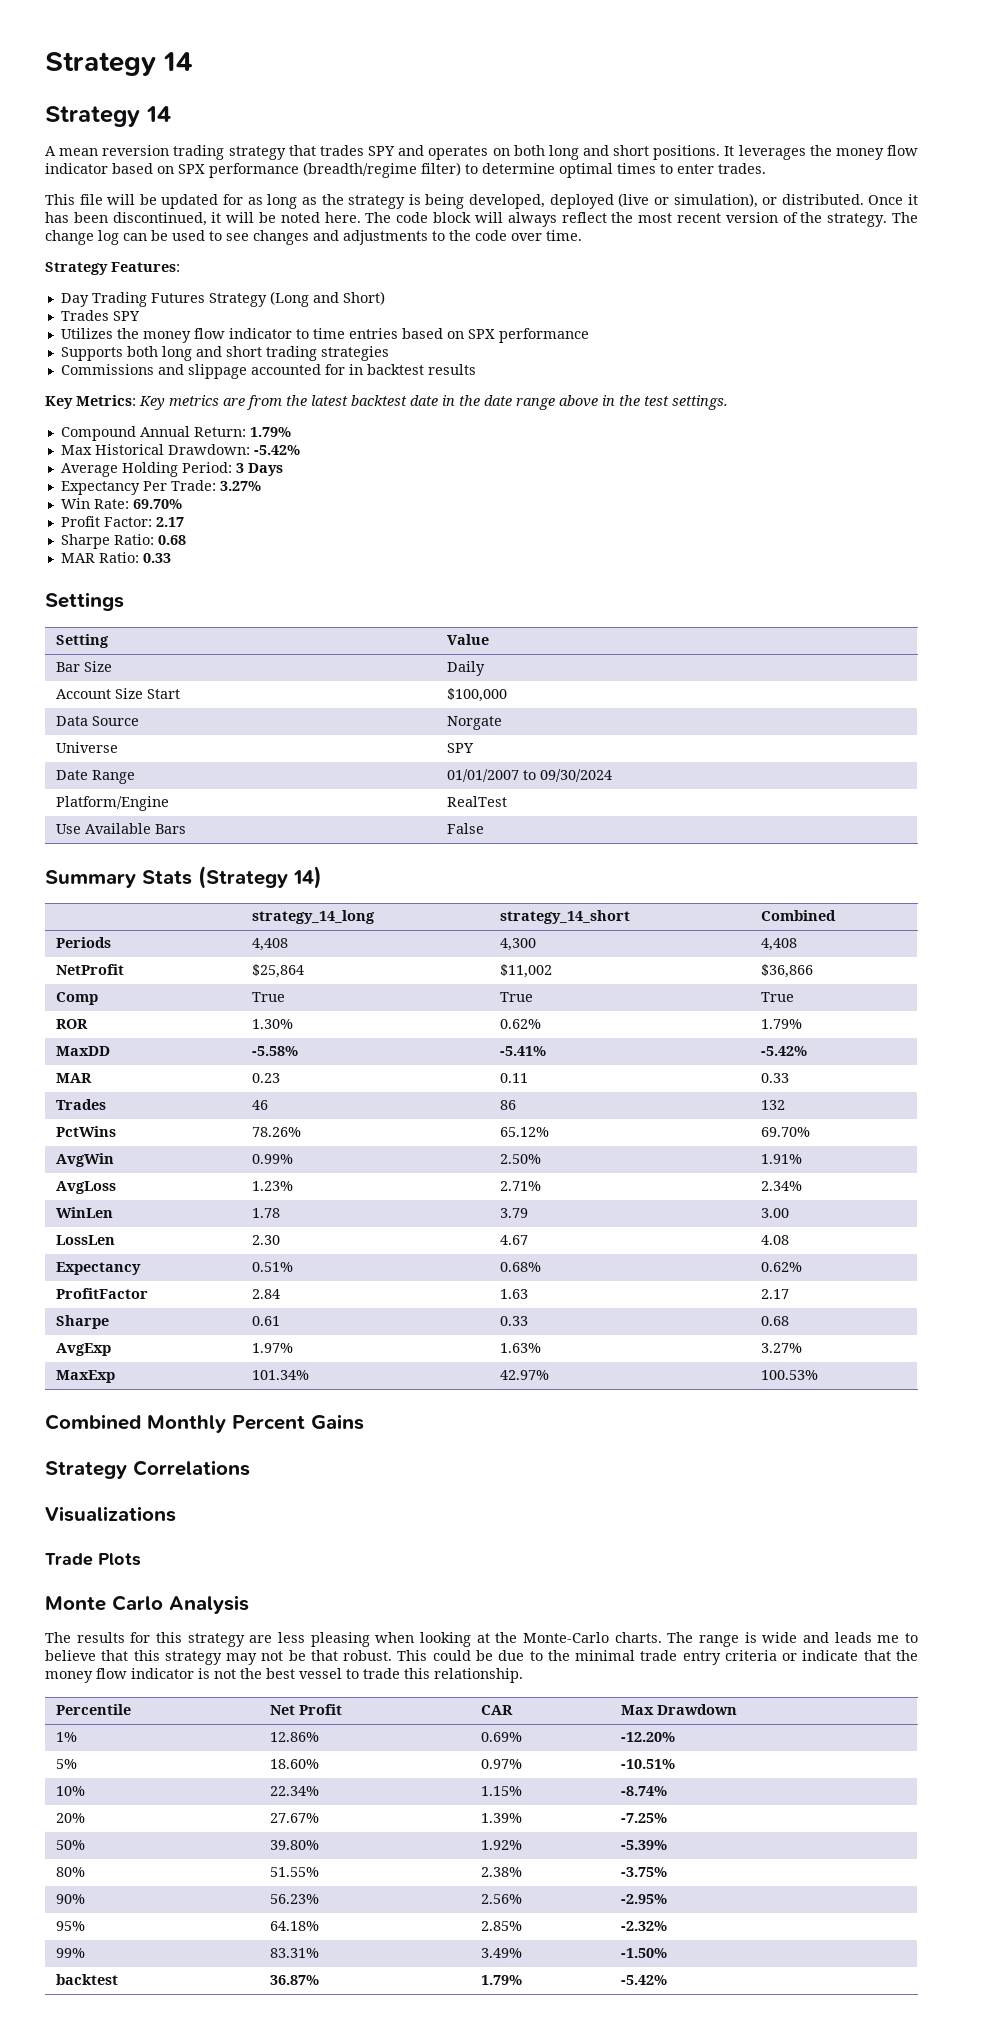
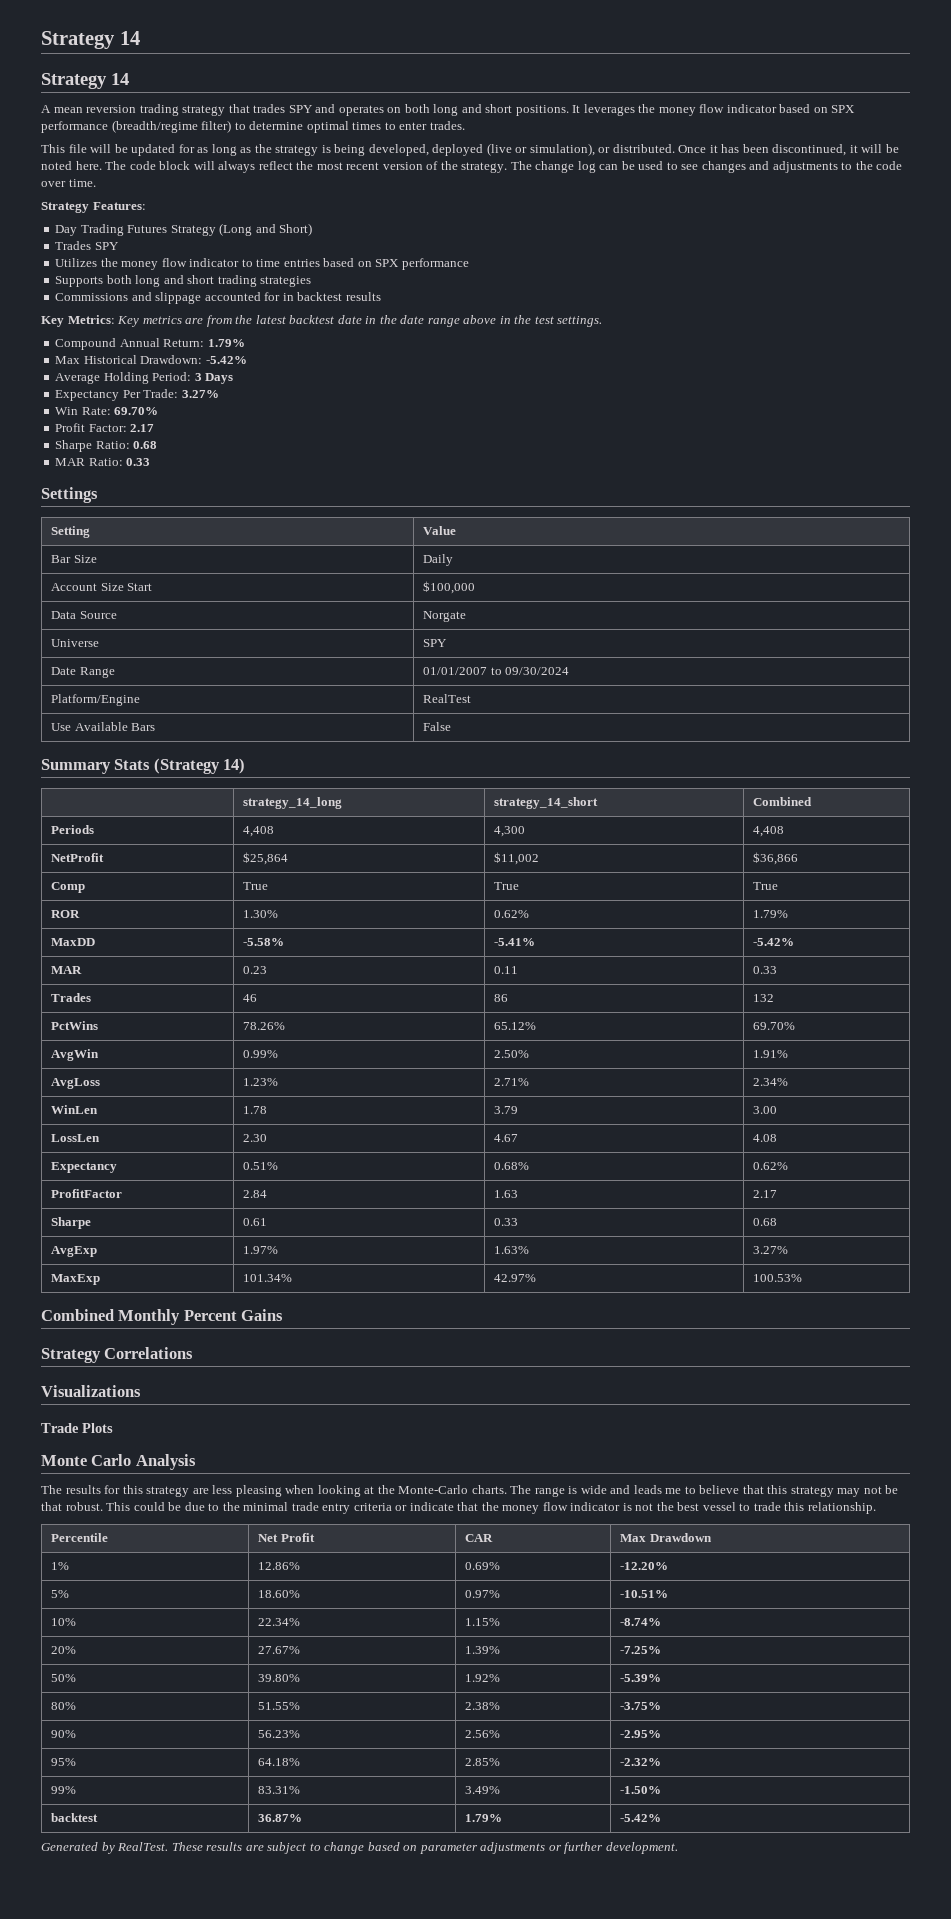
+ Generated by RealTest. These results are subject to change based on parameter adjustments or further development.

